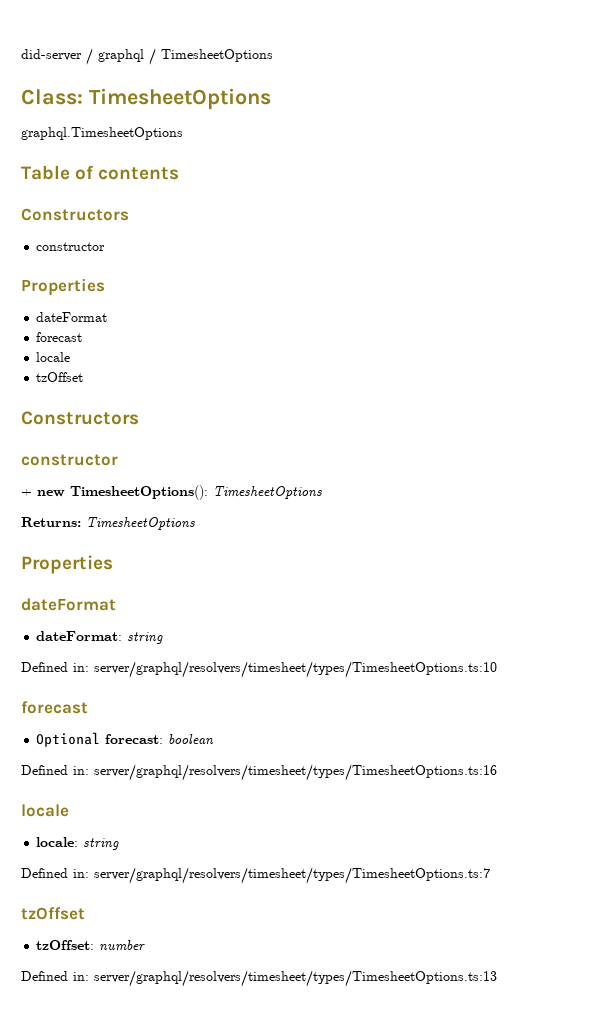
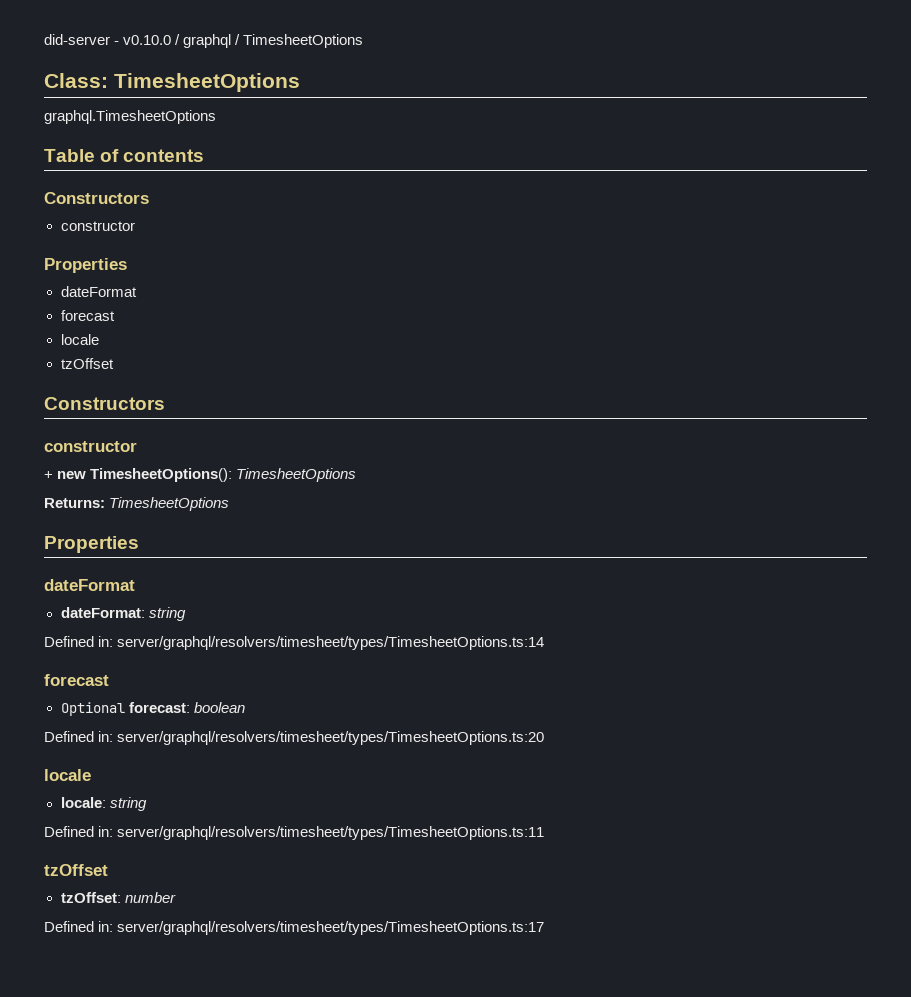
- did-server / graphql / TimesheetOptions
+ did-server - v0.10.0 / graphql / TimesheetOptions
- Defined in: server/graphql/resolvers/timesheet/types/TimesheetOptions.ts:10
+ Defined in: server/graphql/resolvers/timesheet/types/TimesheetOptions.ts:14
- Defined in: server/graphql/resolvers/timesheet/types/TimesheetOptions.ts:16
+ Defined in: server/graphql/resolvers/timesheet/types/TimesheetOptions.ts:20
- Defined in: server/graphql/resolvers/timesheet/types/TimesheetOptions.ts:7
+ Defined in: server/graphql/resolvers/timesheet/types/TimesheetOptions.ts:11
- Defined in: server/graphql/resolvers/timesheet/types/TimesheetOptions.ts:13
+ Defined in: server/graphql/resolvers/timesheet/types/TimesheetOptions.ts:17

